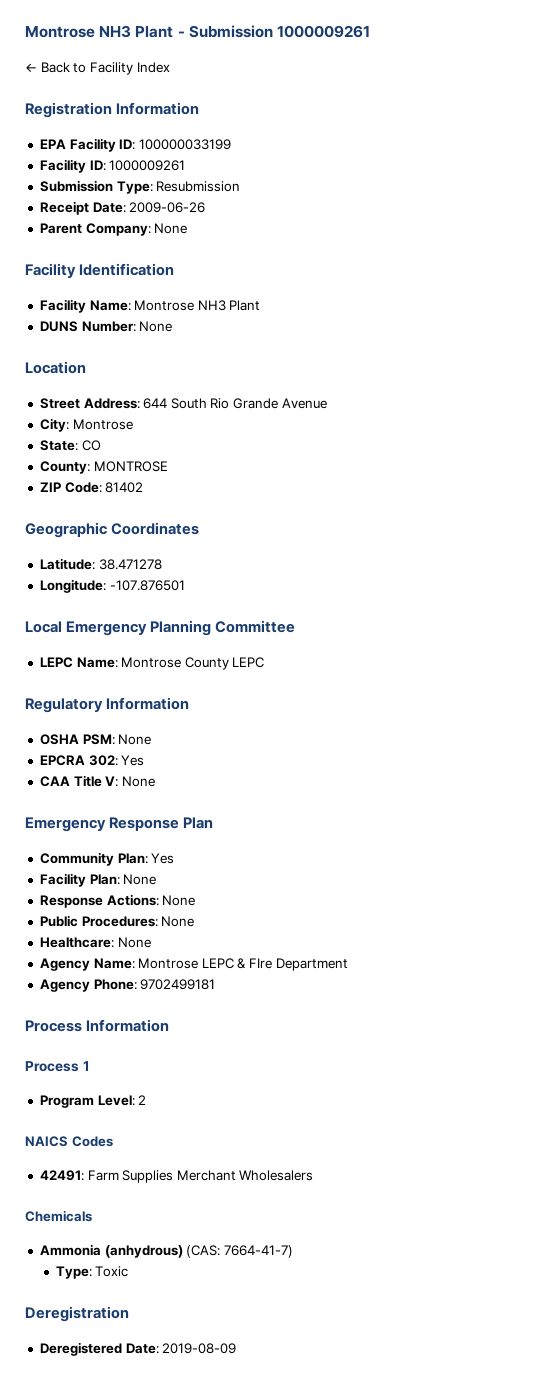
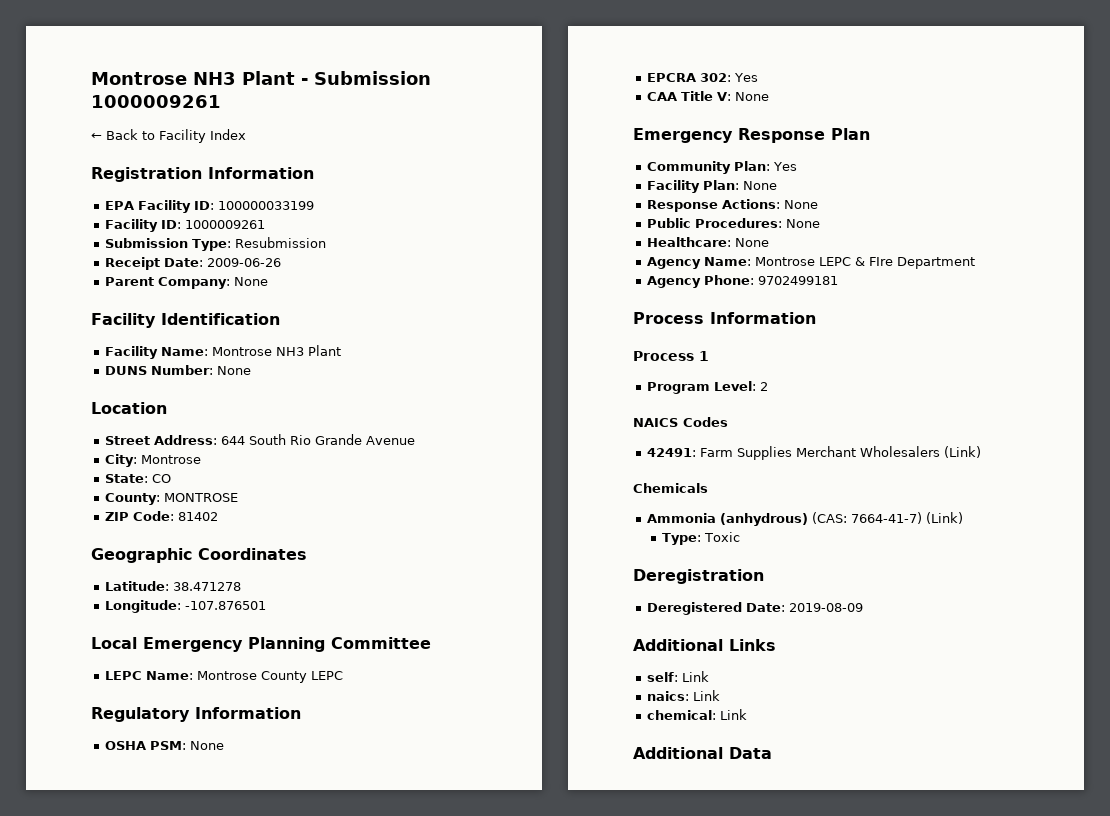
- 42491: Farm Supplies Merchant Wholesalers
+ 42491: Farm Supplies Merchant Wholesalers (Link)
- Ammonia (anhydrous) (CAS: 7664-41-7)
+ Ammonia (anhydrous) (CAS: 7664-41-7) (Link)
+ Additional Links
+ self: Link
+ naics: Link
+ chemical: Link
+ Additional Data

